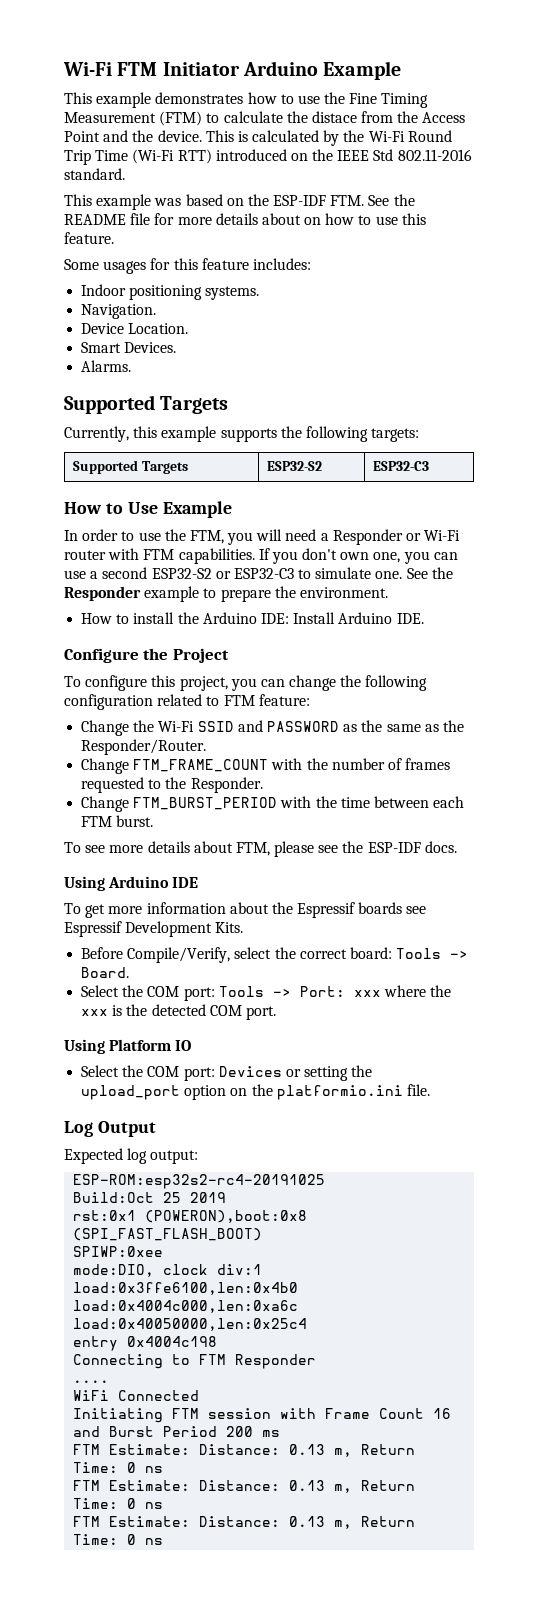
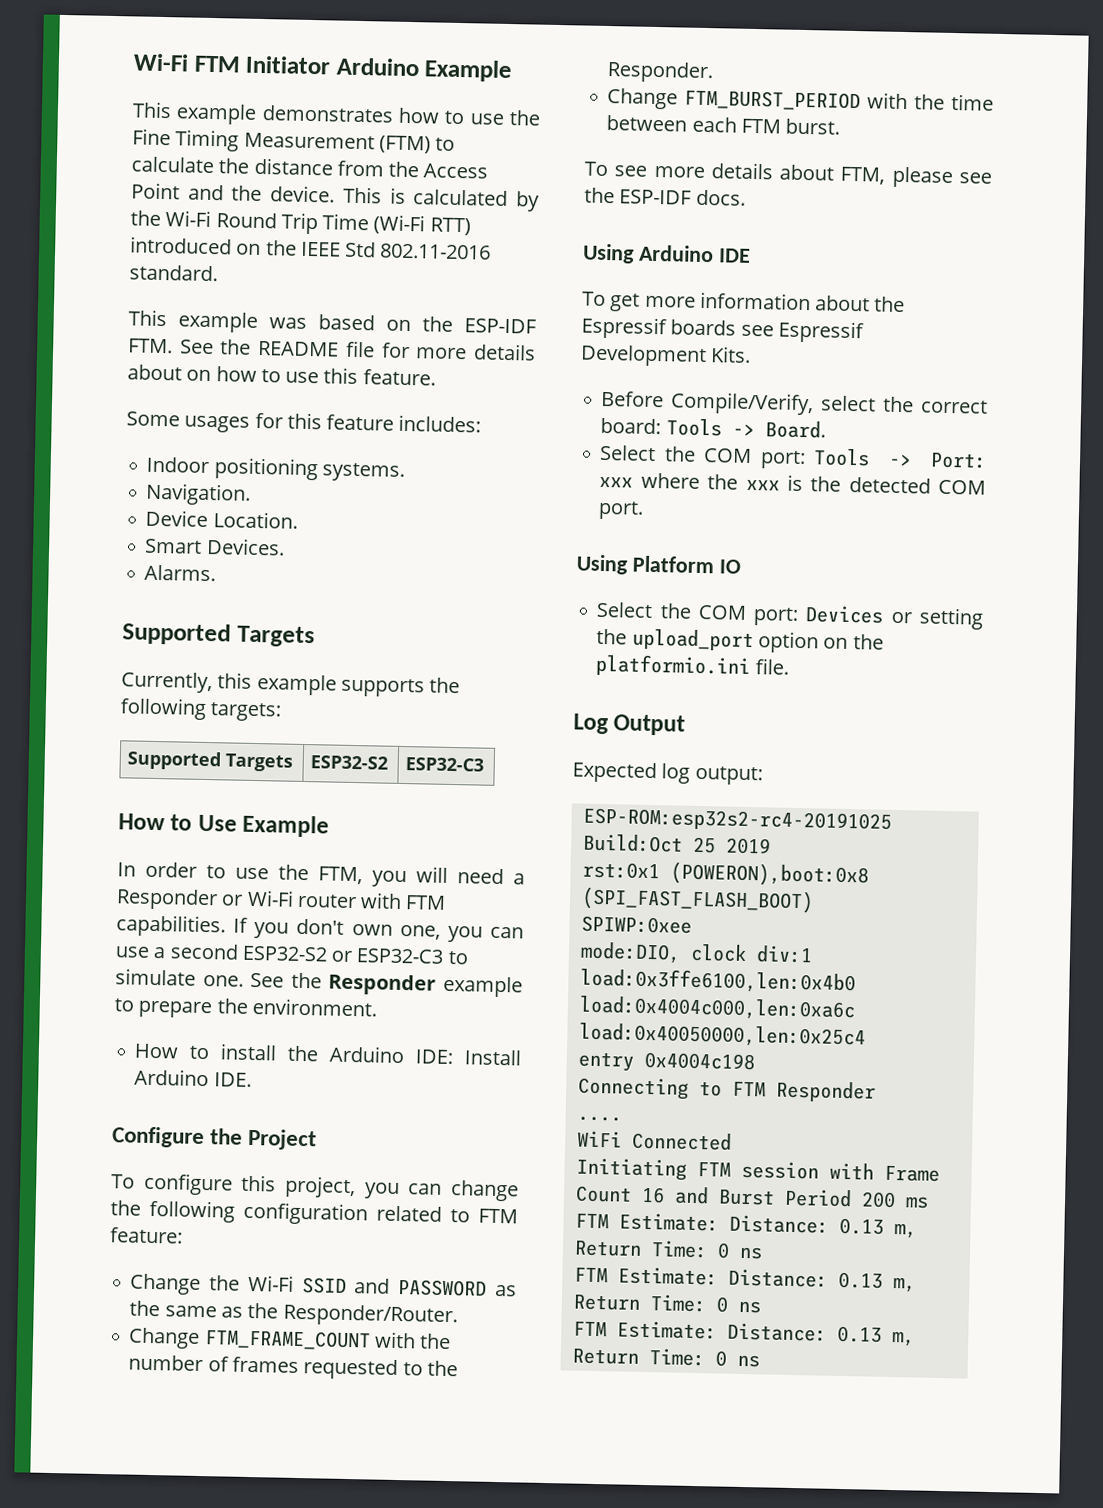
- This example demonstrates how to use the Fine Timing Measurement (FTM) to calculate the distace from the Access Point and the device.
+ This example demonstrates how to use the Fine Timing Measurement (FTM) to calculate the distance from the Access Point and the device.

